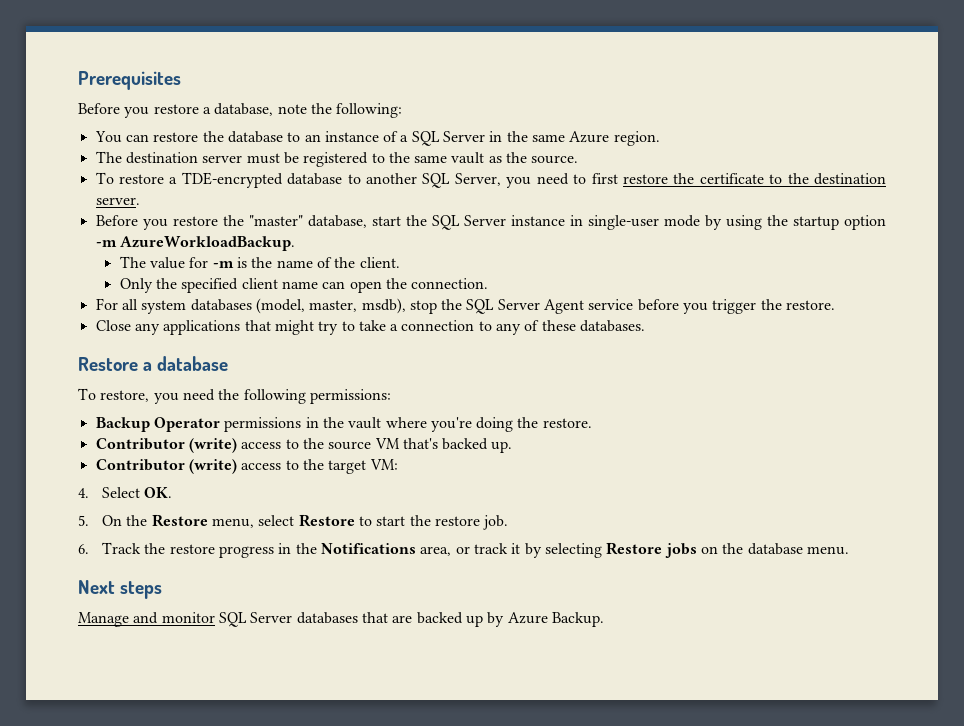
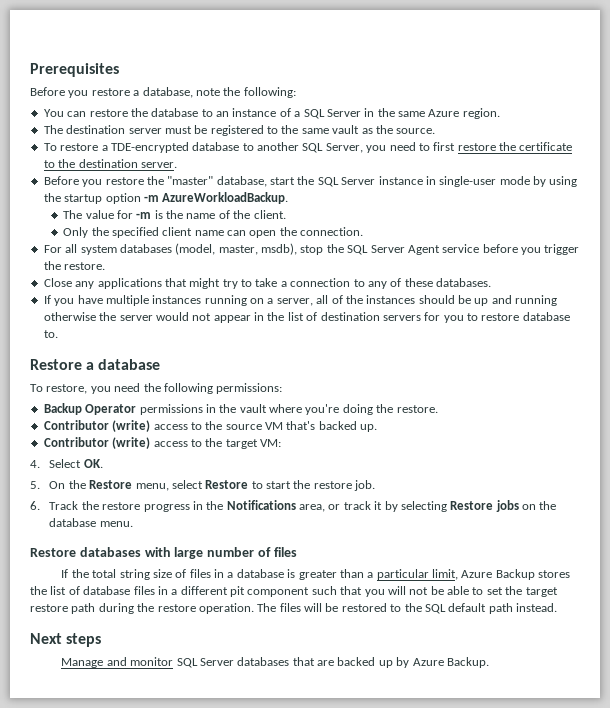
+ If you have multiple instances running on a server, all of the instances should be up and running otherwise the server would not appear in the list of destination servers for you to restore database to.
+ Restore databases with large number of files
+ If the total string size of files in a database is greater than a particular limit, Azure Backup stores the list of database files in a different pit component such that you will not be able to set the target restore path during the restore operation. The files will be restored to the SQL default path instead.

